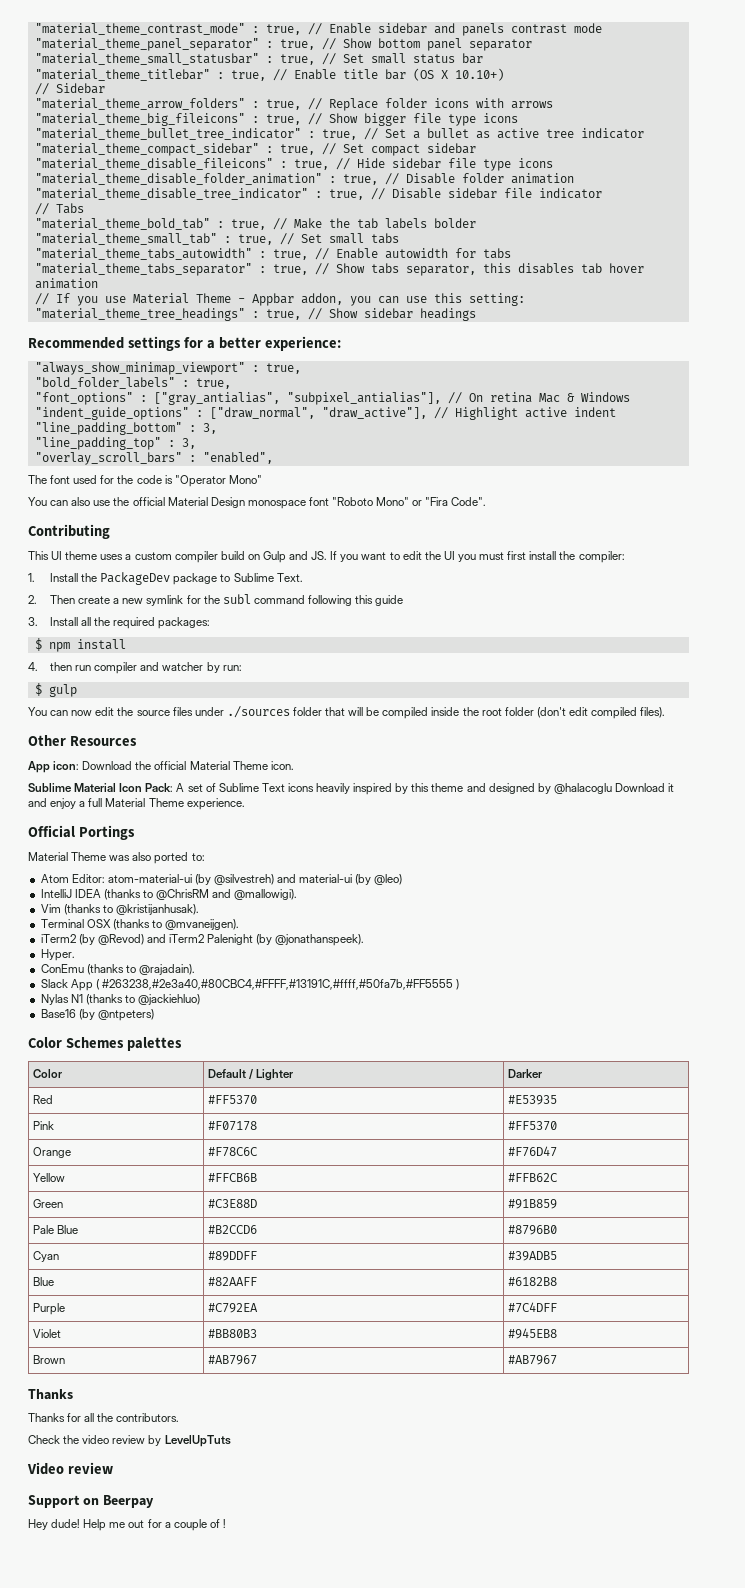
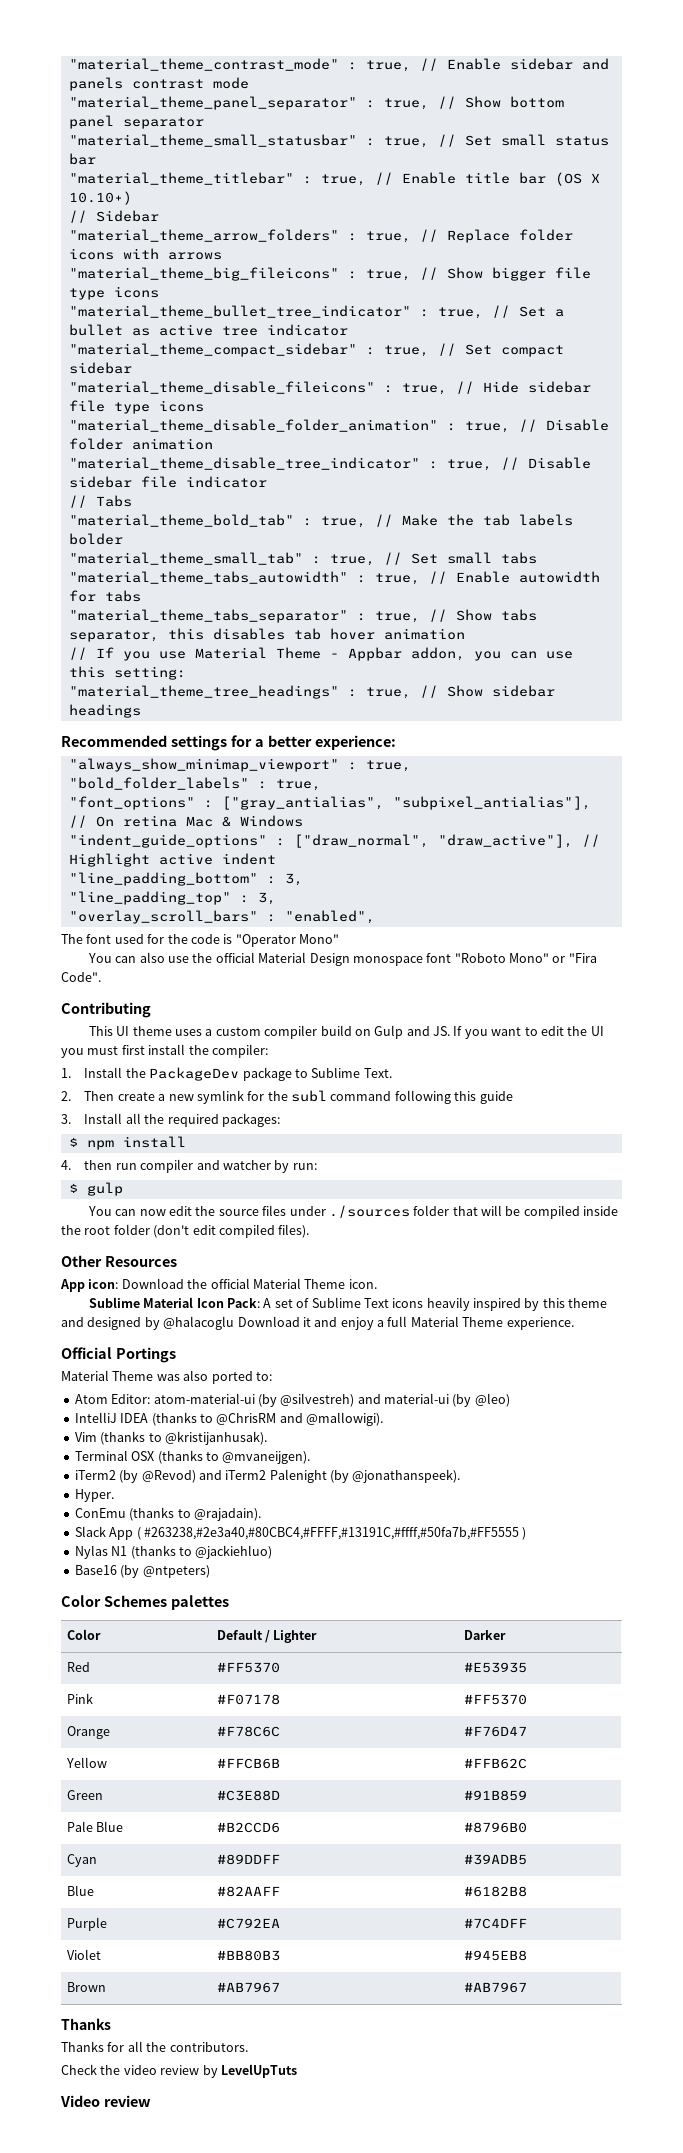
- Support on Beerpay
- Hey dude! Help me out for a couple of !

